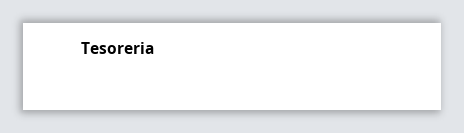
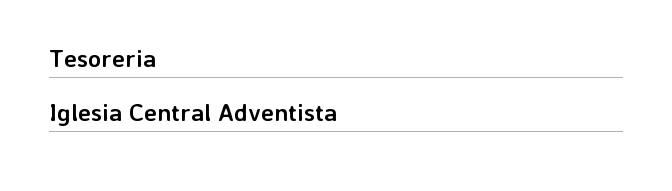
+ Iglesia Central Adventista

